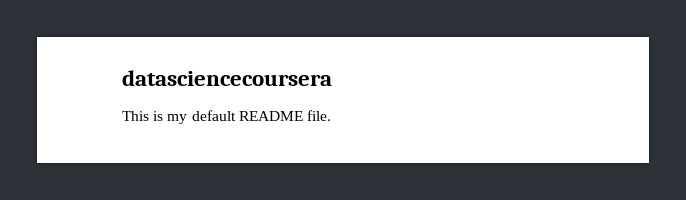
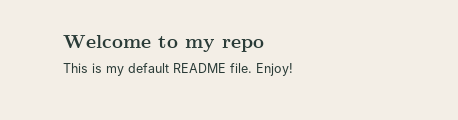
- datasciencecoursera
+ Welcome to my repo
+ Enjoy!

